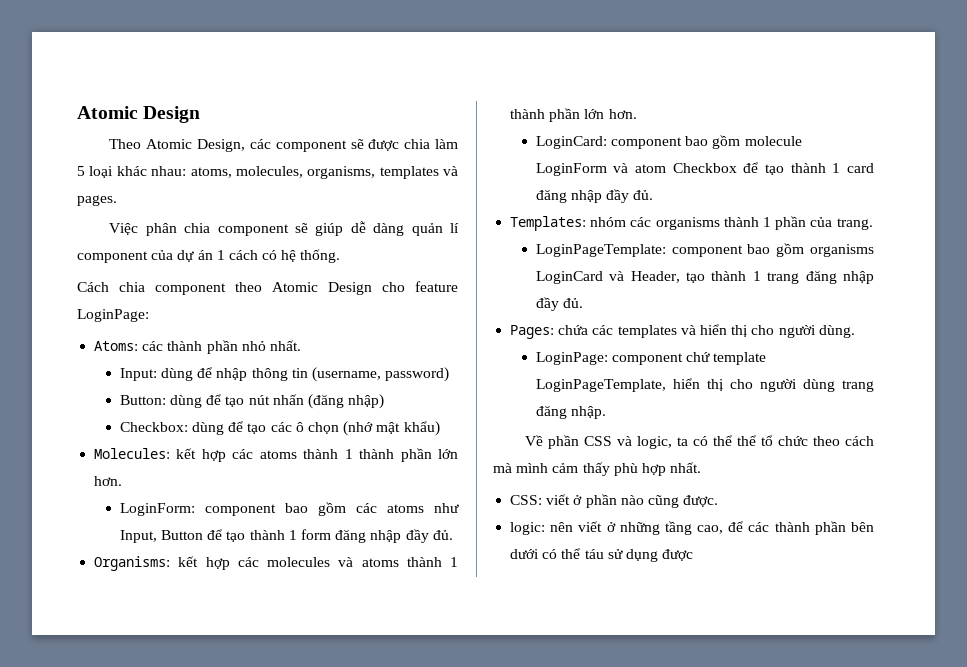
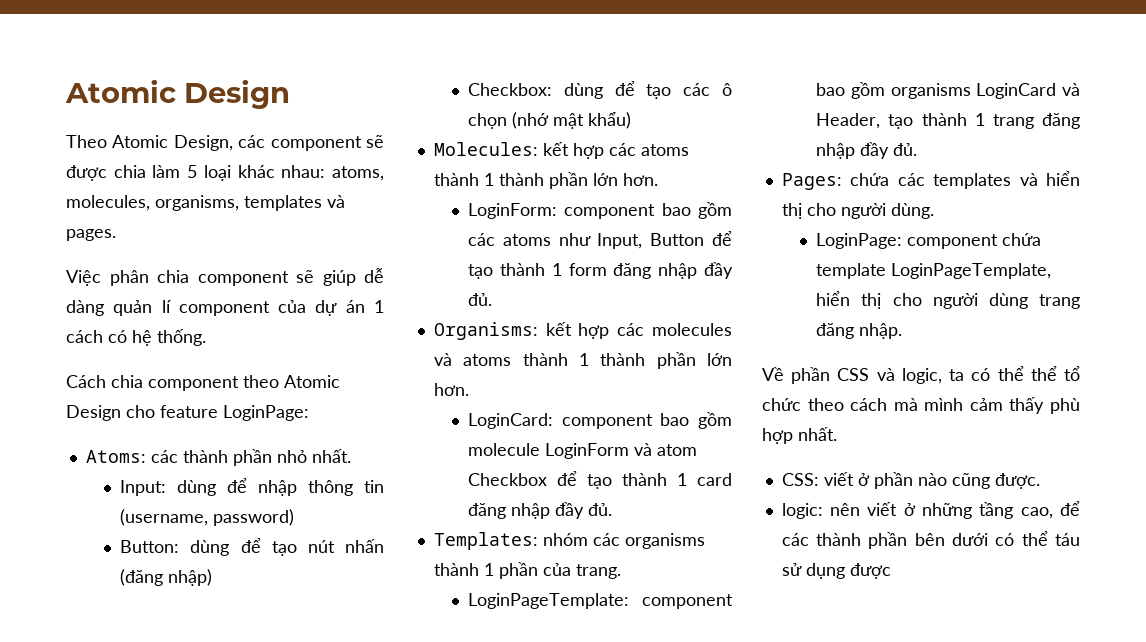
- LoginPage: component chứ template LoginPageTemplate, hiển thị cho người dùng trang đăng nhập.
+ LoginPage: component chứa template LoginPageTemplate, hiển thị cho người dùng trang đăng nhập.

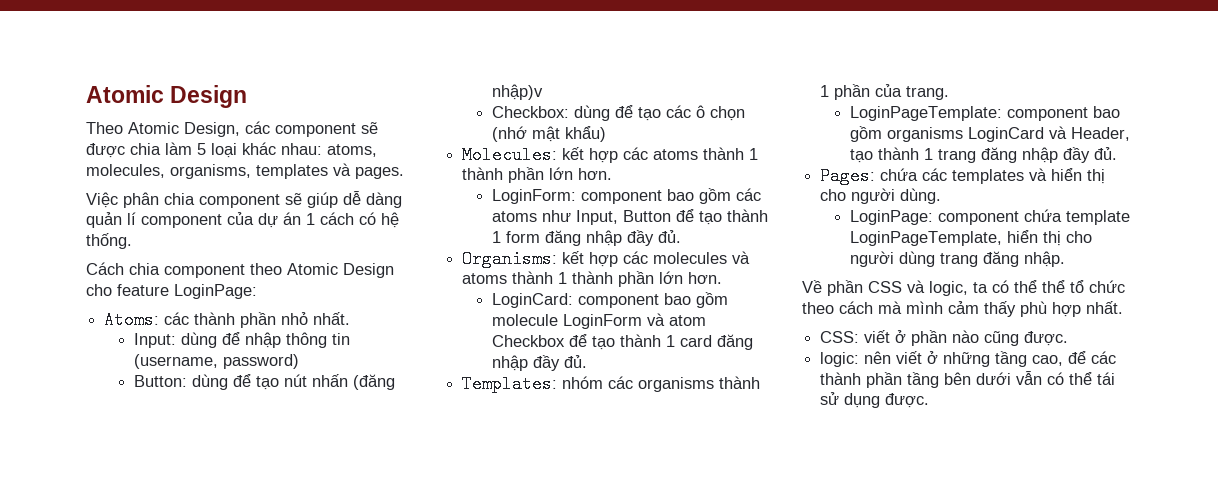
- Button: dùng để tạo nút nhấn (đăng nhập)
+ Button: dùng để tạo nút nhấn (đăng nhập)v
- logic: nên viết ở những tầng cao, để các thành phần bên dưới có thể táu sử dụng được
+ logic: nên viết ở những tầng cao, để các thành phần tầng bên dưới vẫn có thể tái sử dụng được.

